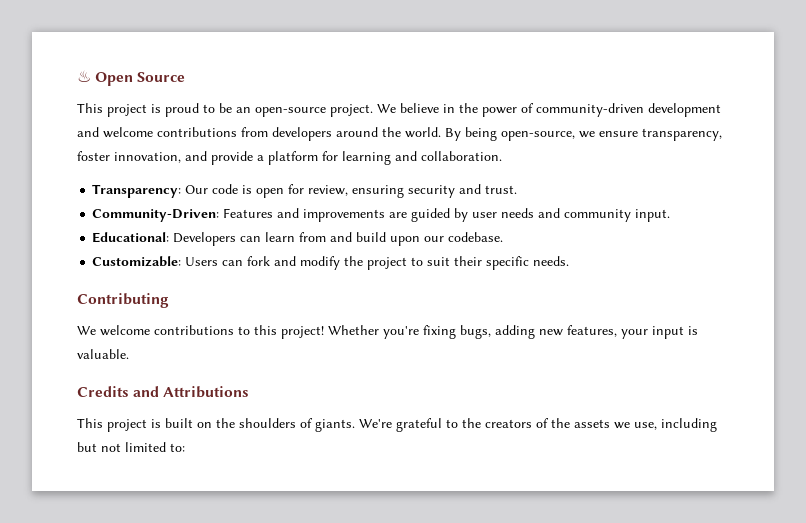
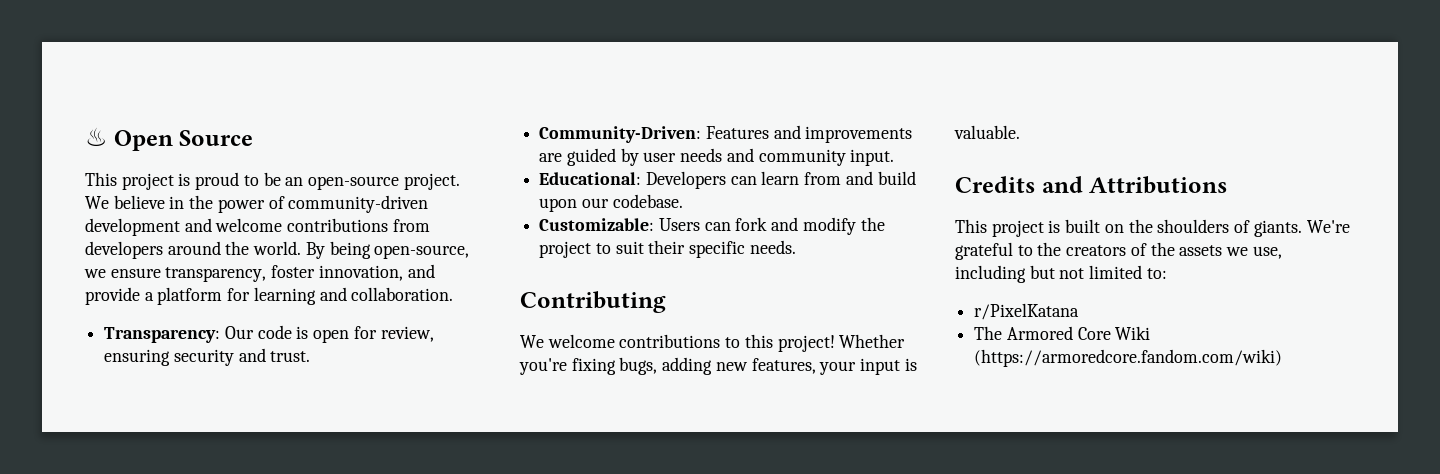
+ r/PixelKatana
+ The Armored Core Wiki (https://armoredcore.fandom.com/wiki)

